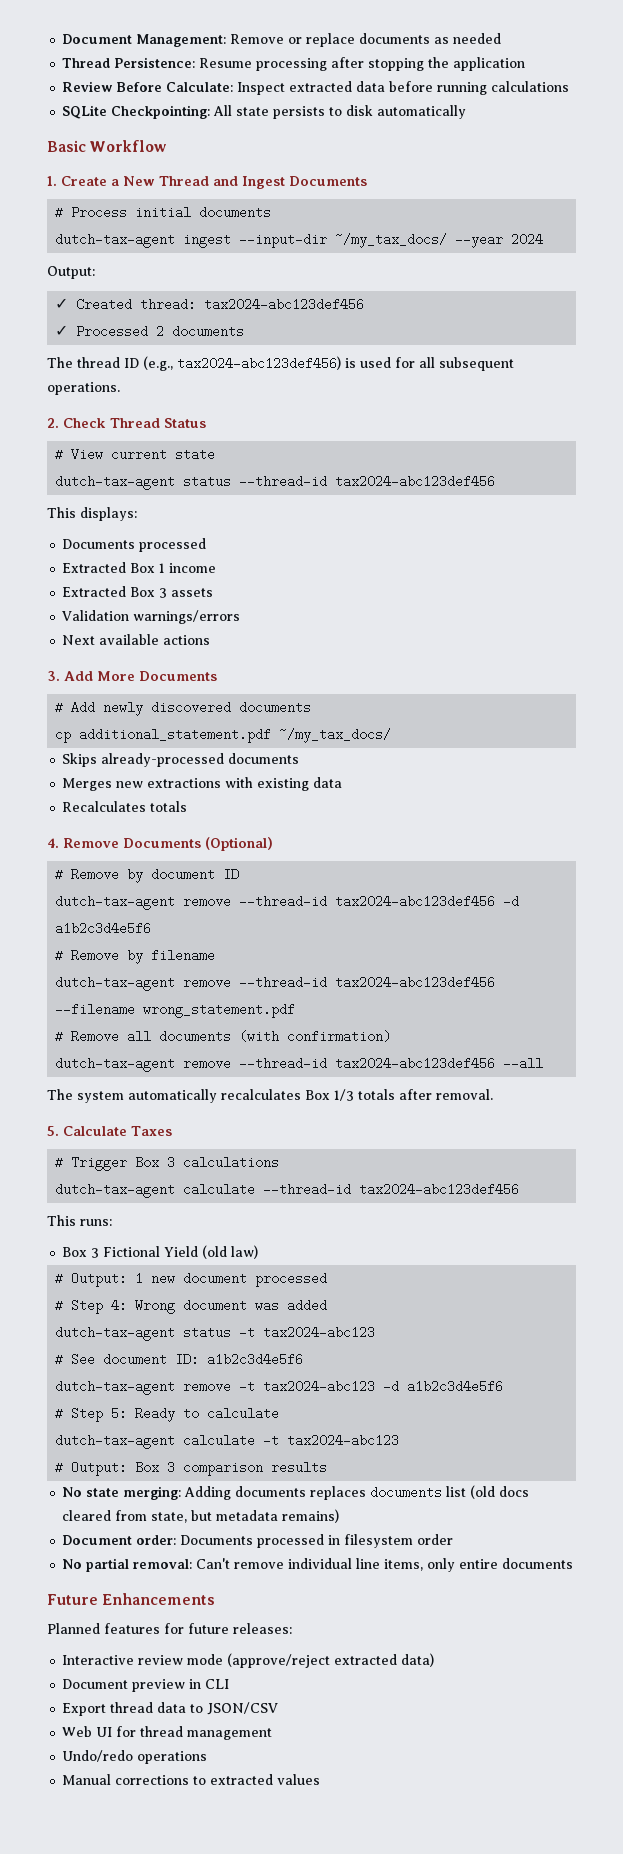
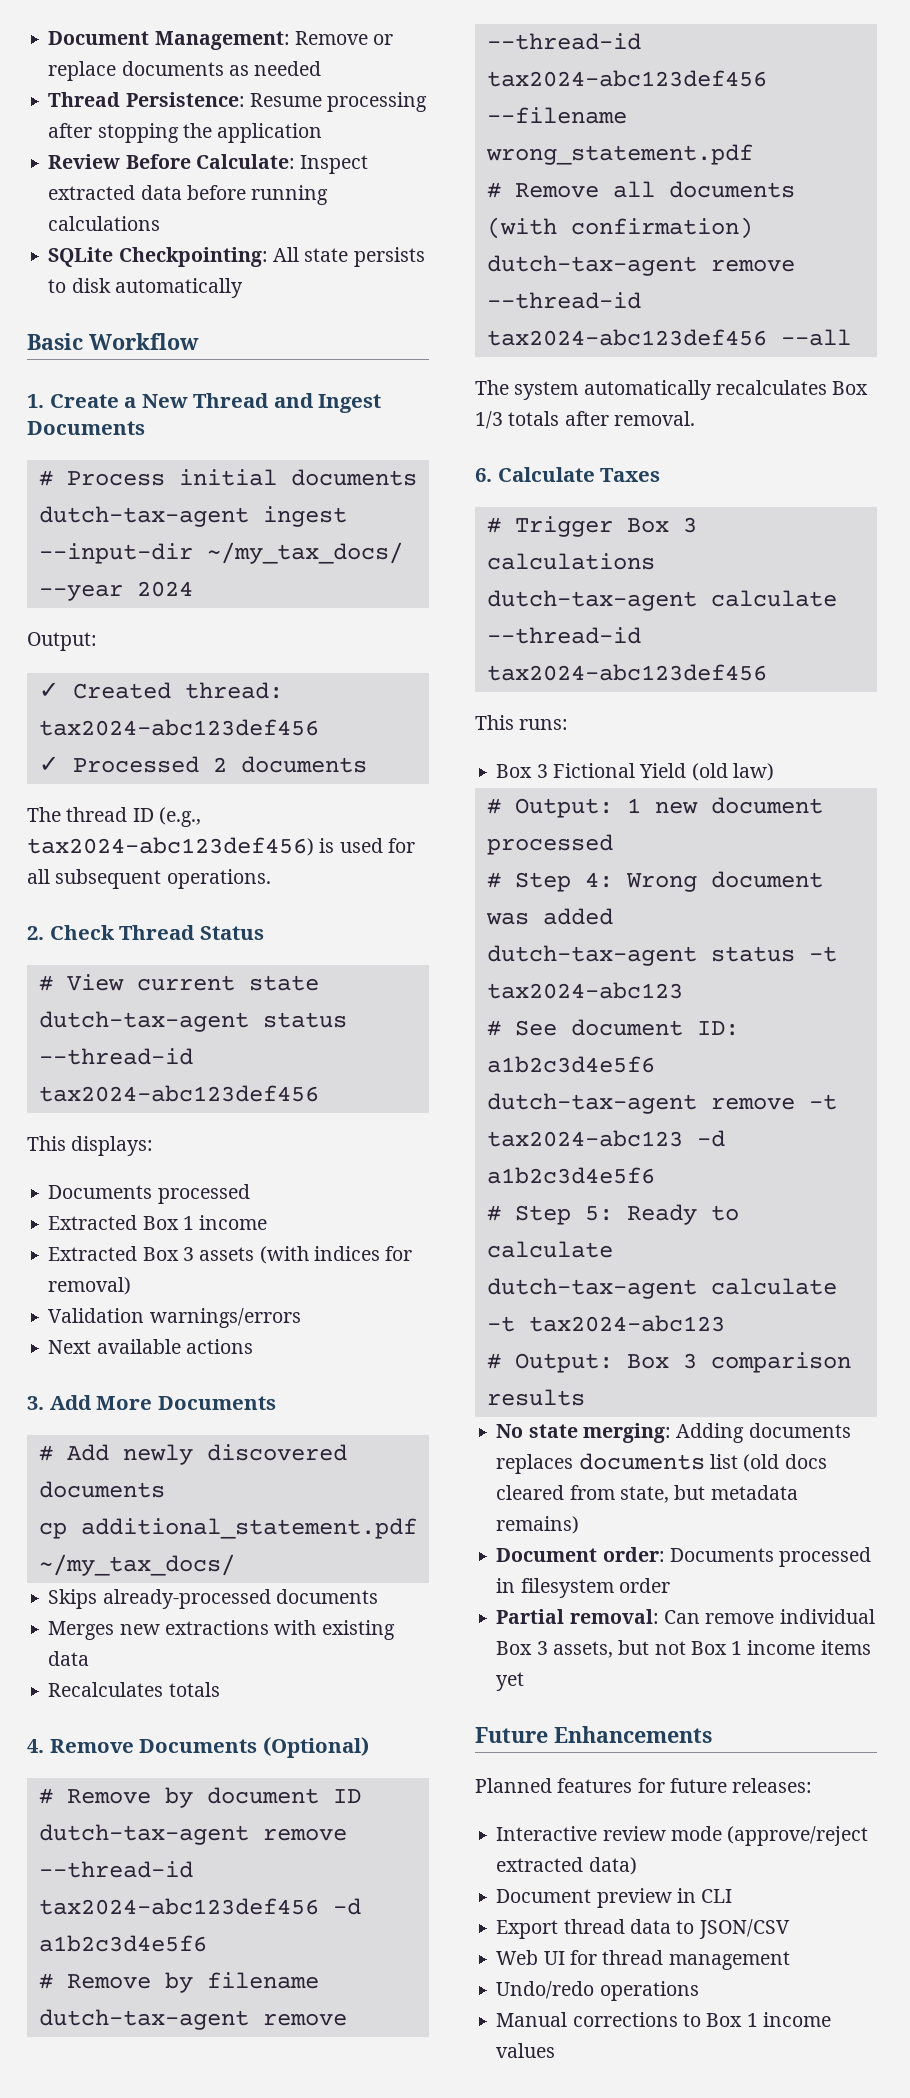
- Extracted Box 3 assets
+ Extracted Box 3 assets (with indices for removal)
- 5. Calculate Taxes
+ 6. Calculate Taxes
- No partial removal: Can't remove individual line items, only entire documents
+ Partial removal: Can remove individual Box 3 assets, but not Box 1 income items yet
- Manual corrections to extracted values
+ Manual corrections to Box 1 income values

